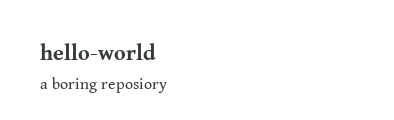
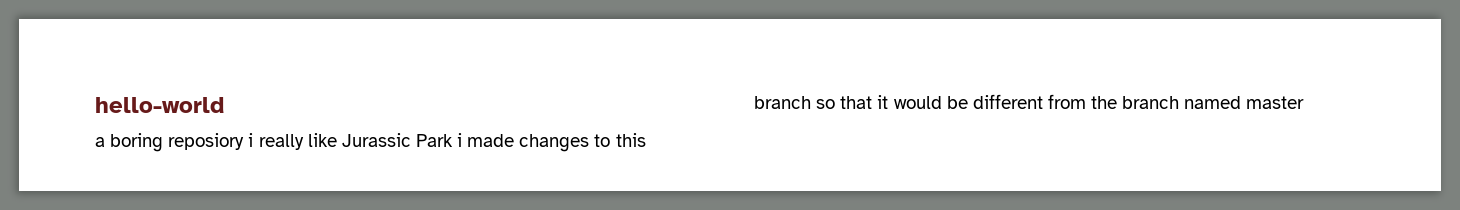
- a boring reposiory
+ a boring reposiory i really like Jurassic Park i made changes to this branch so that it would be different from the branch named master

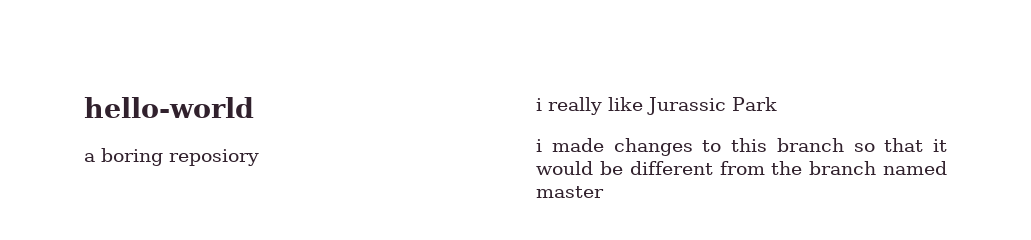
- a boring reposiory i really like Jurassic Park i made changes to this branch so that it would be different from the branch named master
+ a boring reposiory
+ i really like Jurassic Park
+ i made changes to this branch so that it would be different from the branch named master

